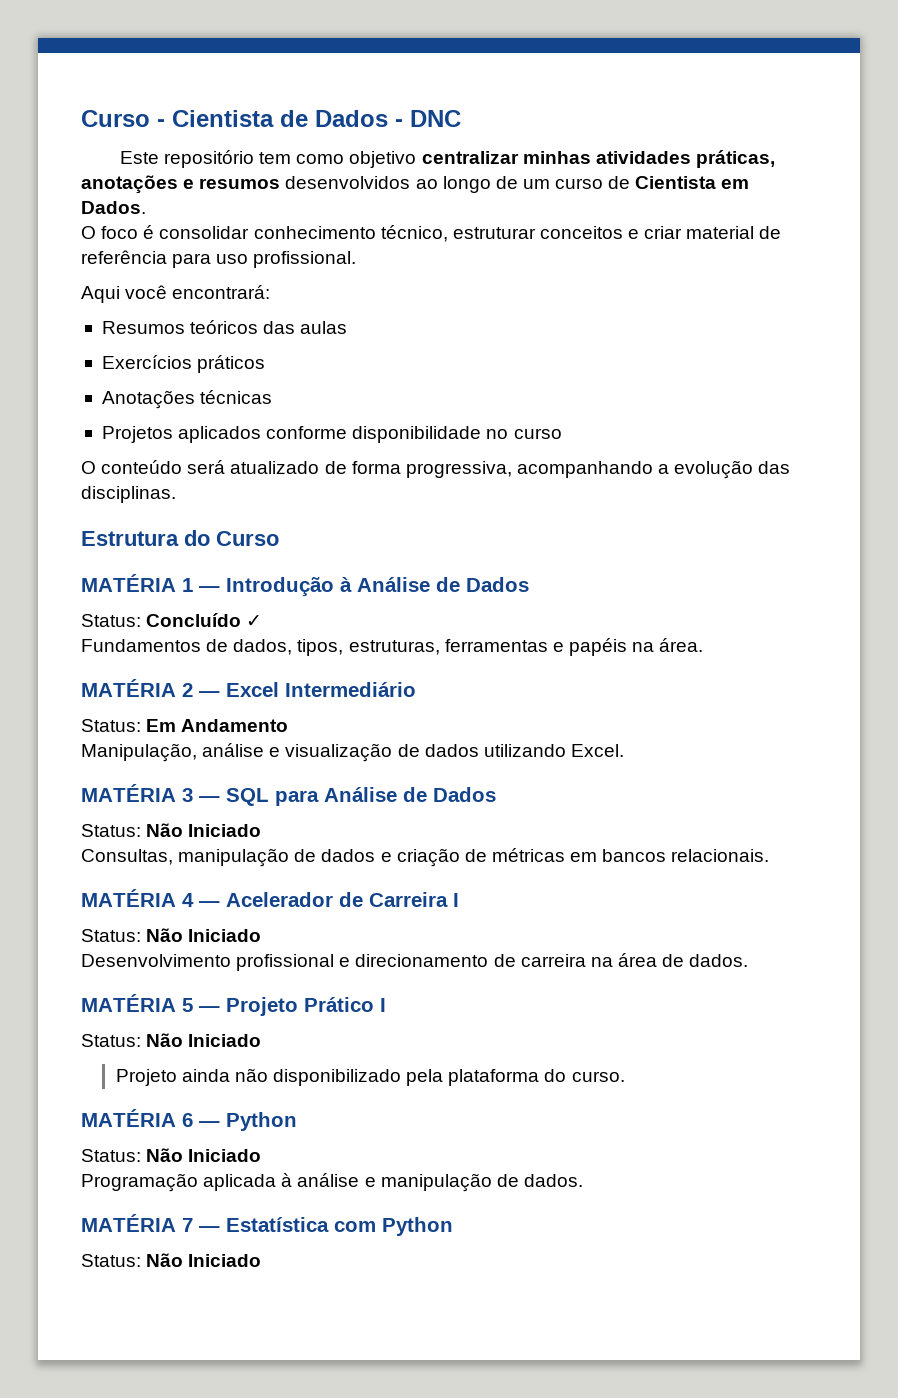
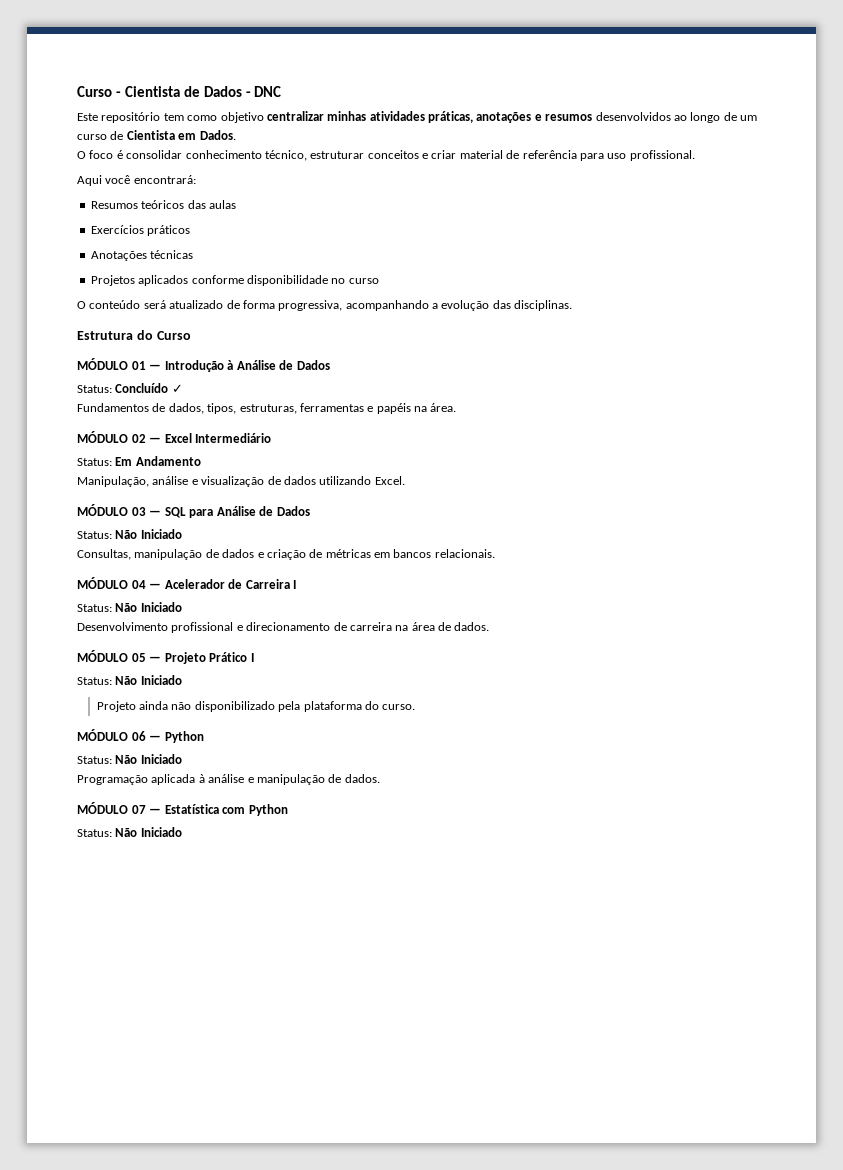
- MATÉRIA 1 — Introdução à Análise de Dados
+ MÓDULO 01 — Introdução à Análise de Dados
- MATÉRIA 2 — Excel Intermediário
+ MÓDULO 02 — Excel Intermediário
- MATÉRIA 3 — SQL para Análise de Dados
+ MÓDULO 03 — SQL para Análise de Dados
- MATÉRIA 4 — Acelerador de Carreira I
+ MÓDULO 04 — Acelerador de Carreira I
- MATÉRIA 5 — Projeto Prático I
+ MÓDULO 05 — Projeto Prático I
- MATÉRIA 6 — Python
+ MÓDULO 06 — Python
- MATÉRIA 7 — Estatística com Python
+ MÓDULO 07 — Estatística com Python

